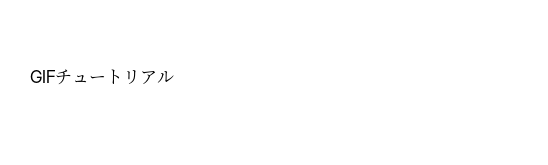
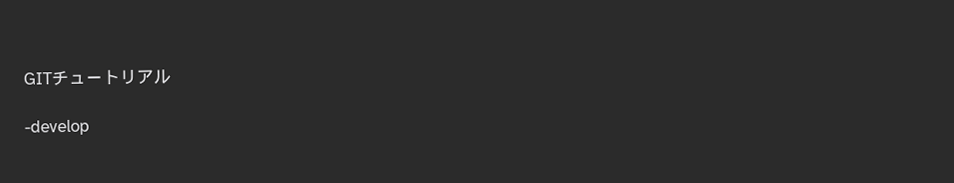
- GIFチュートリアル
+ GITチュートリアル
+ -develop

